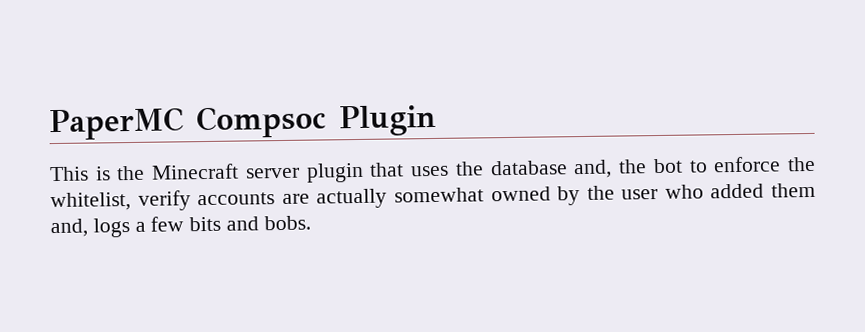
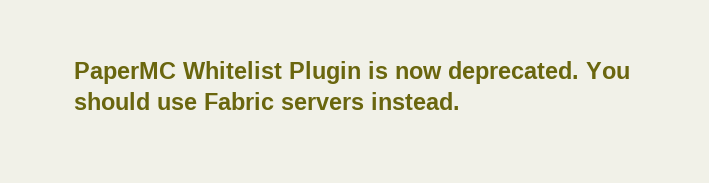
- PaperMC Compsoc Plugin
- This is the Minecraft server plugin that uses the database and, the bot to enforce the whitelist, verify accounts are actually somewhat owned by the user who added them and, logs a few bits and bobs.
+ PaperMC Whitelist Plugin is now deprecated. You should use Fabric servers instead.

